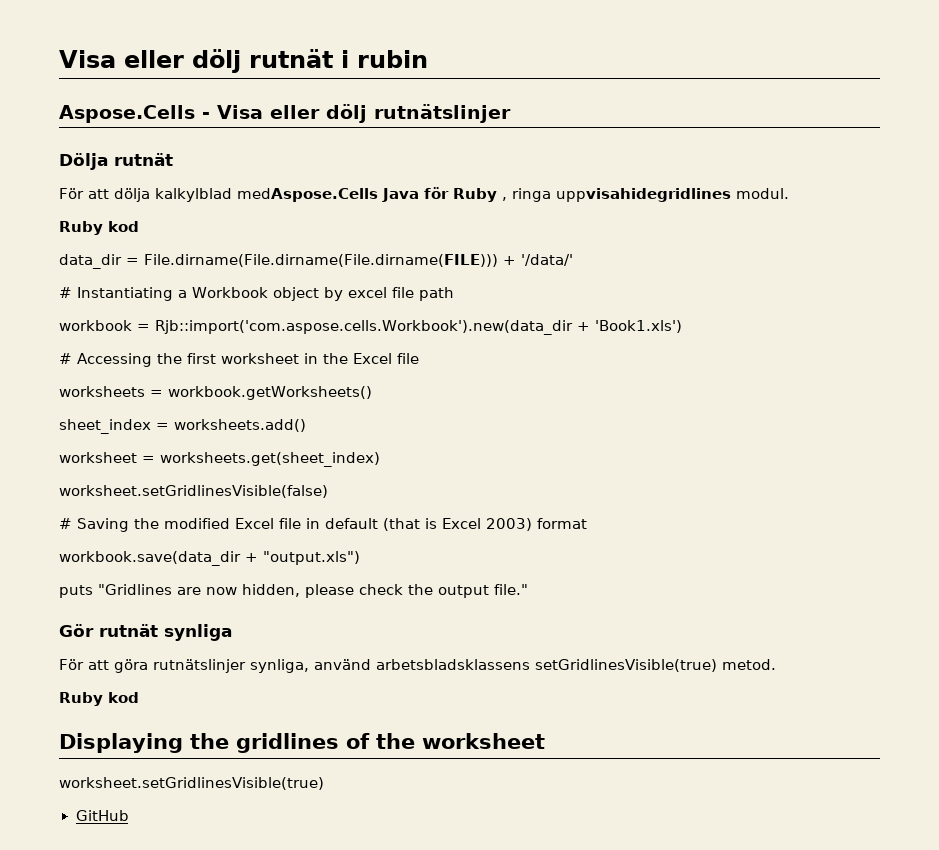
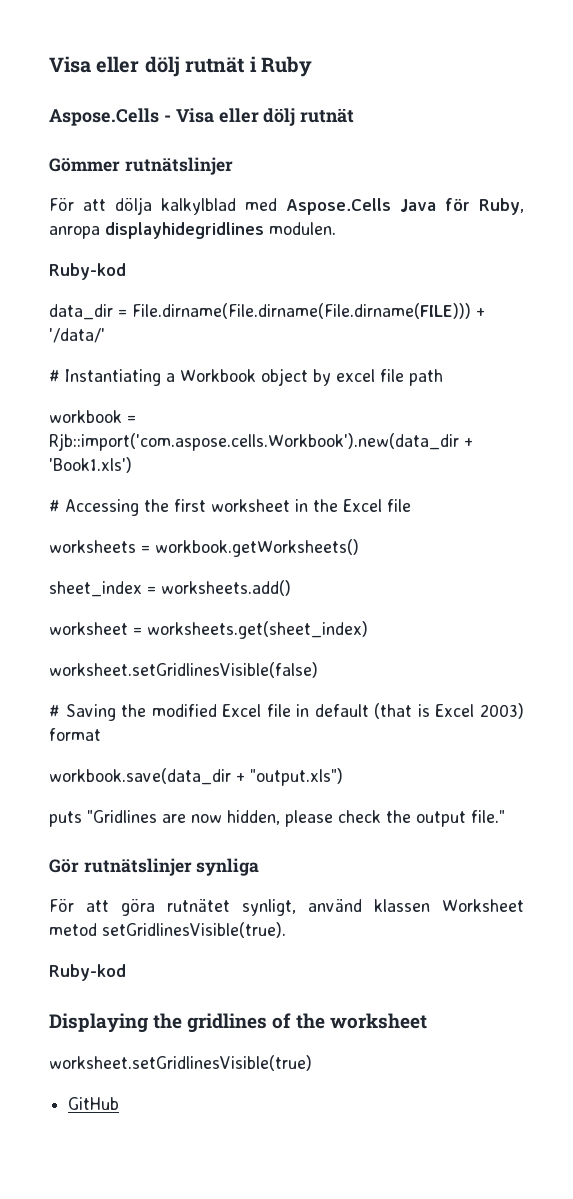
- Visa eller dölj rutnät i rubin
+ Visa eller dölj rutnät i Ruby
- Aspose.Cells - Visa eller dölj rutnätslinjer
- Dölja rutnät
+ Aspose.Cells - Visa eller dölj rutnät
+ Gömmer rutnätslinjer
- För att dölja kalkylblad medAspose.Cells Java för Ruby , ringa uppvisahidegridlines modul.
- Ruby kod
+ För att dölja kalkylblad med Aspose.Cells Java för Ruby, anropa displayhidegridlines modulen.
+ Ruby-kod
- Gör rutnät synliga
+ Gör rutnätslinjer synliga
- För att göra rutnätslinjer synliga, använd arbetsbladsklassens setGridlinesVisible(true) metod.
- Ruby kod
+ För att göra rutnätet synligt, använd klassen Worksheet metod setGridlinesVisible(true).
+ Ruby-kod

